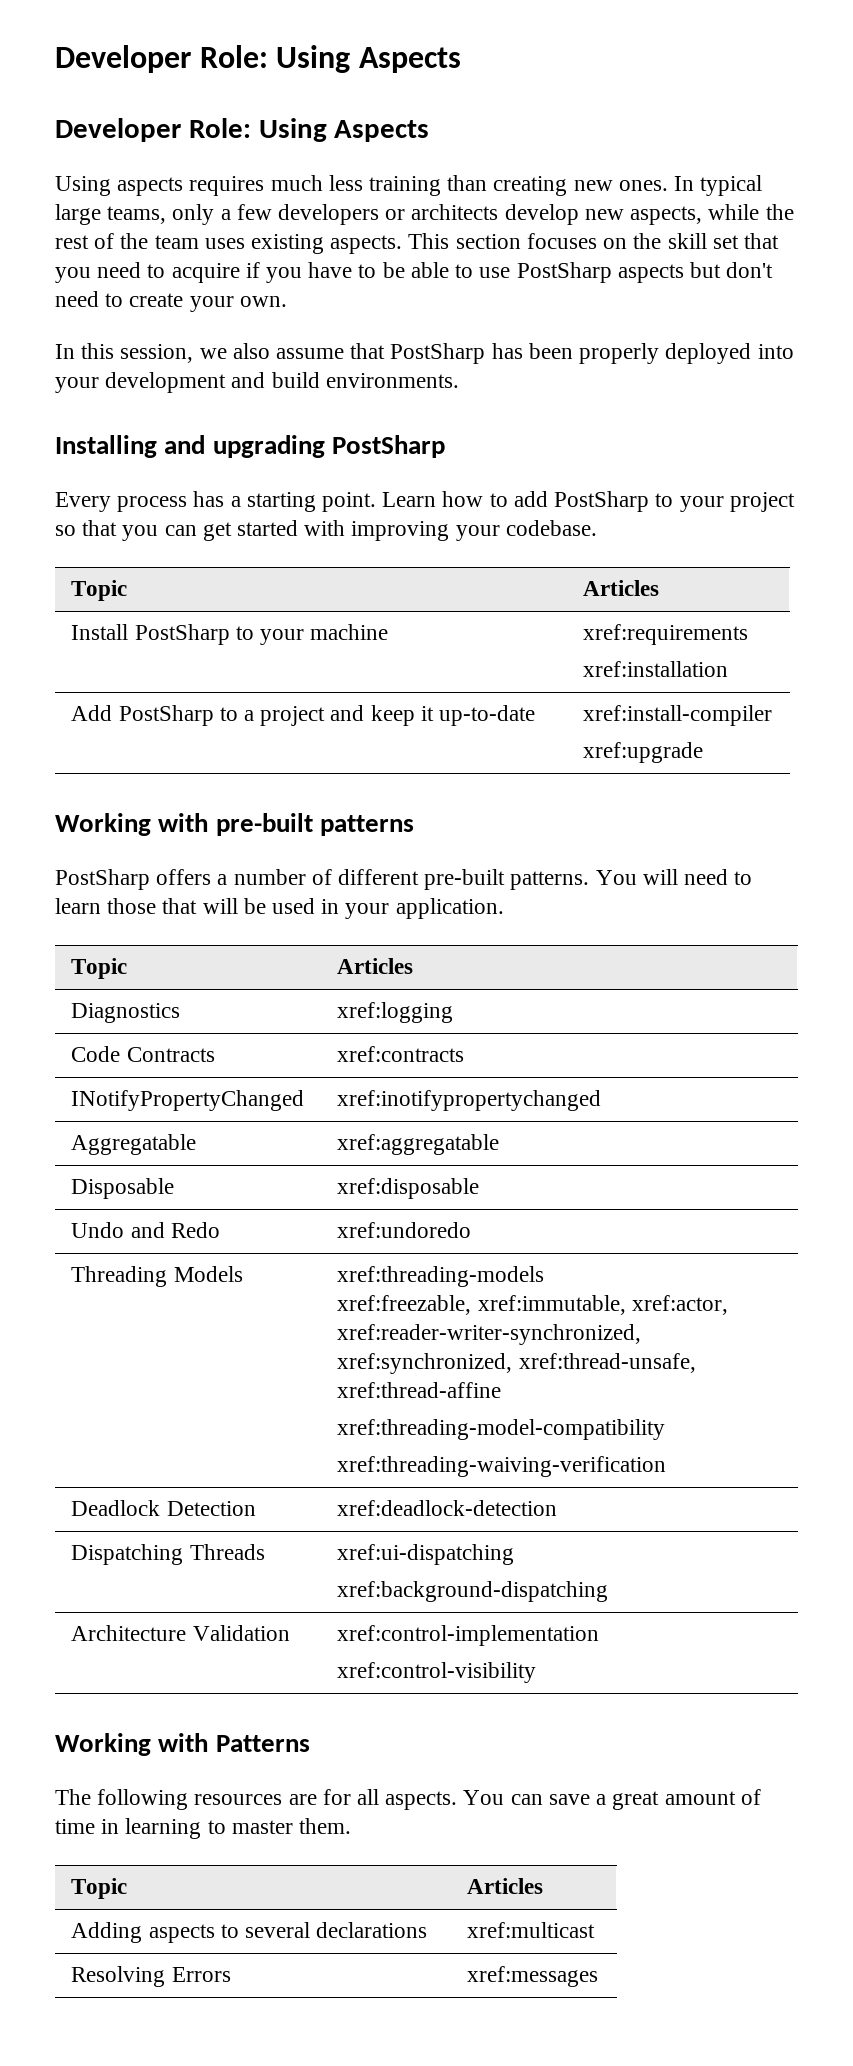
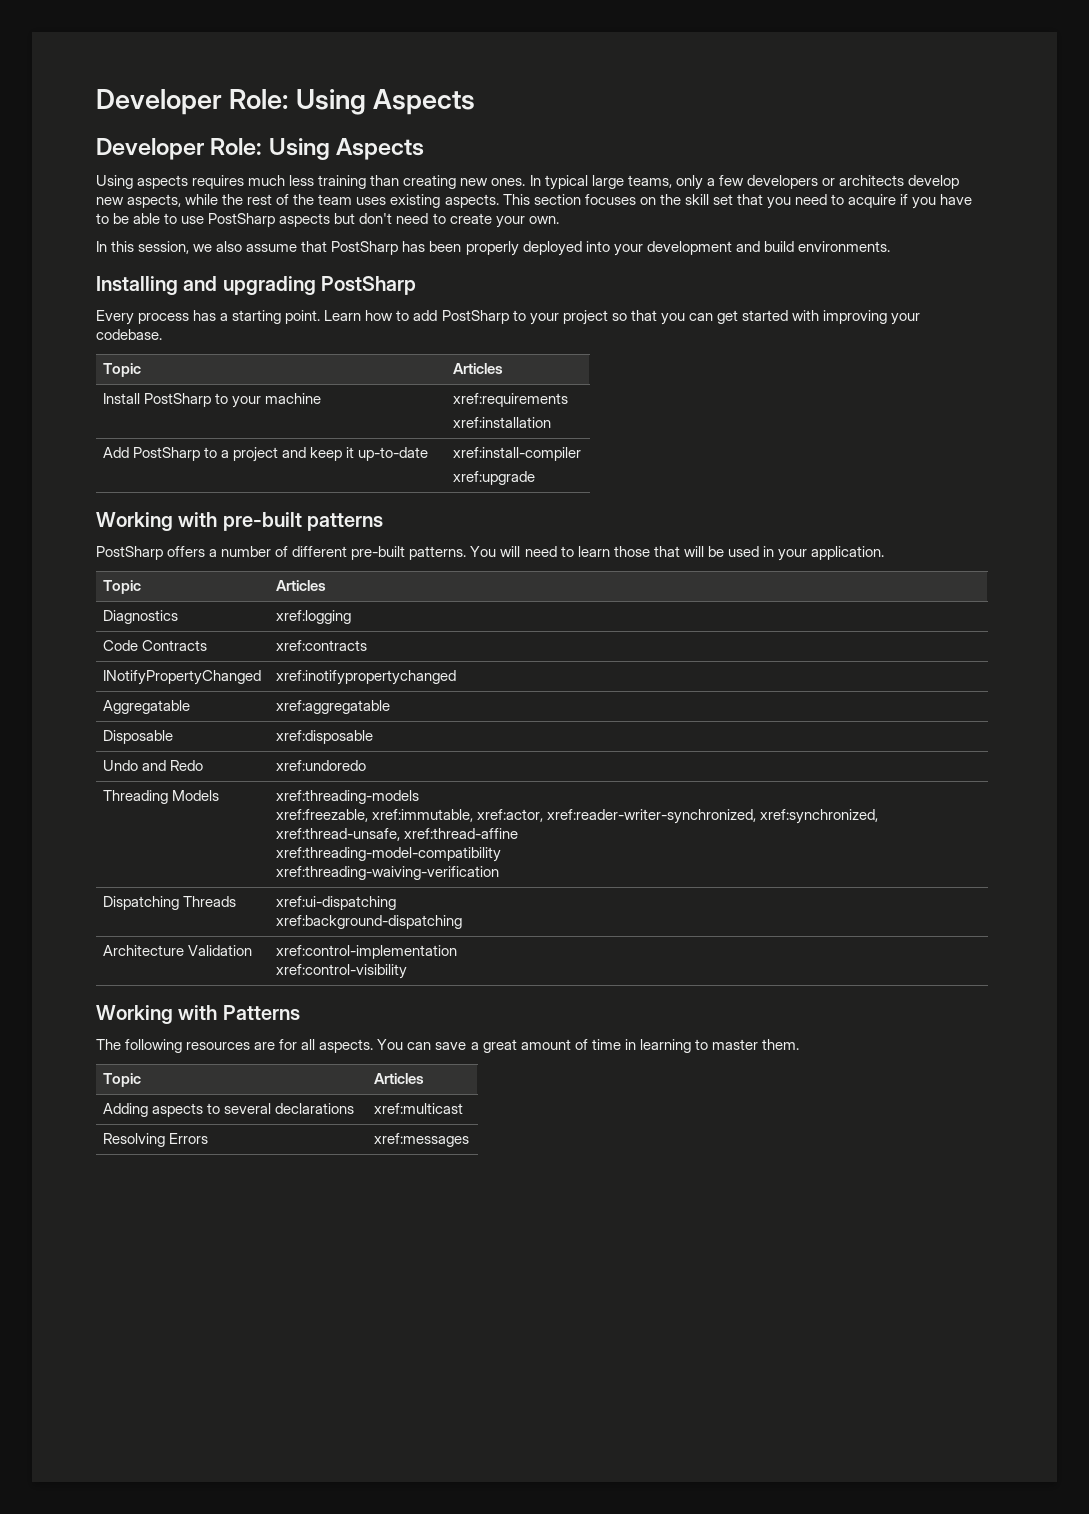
- Deadlock Detection | xref:deadlock-detection

